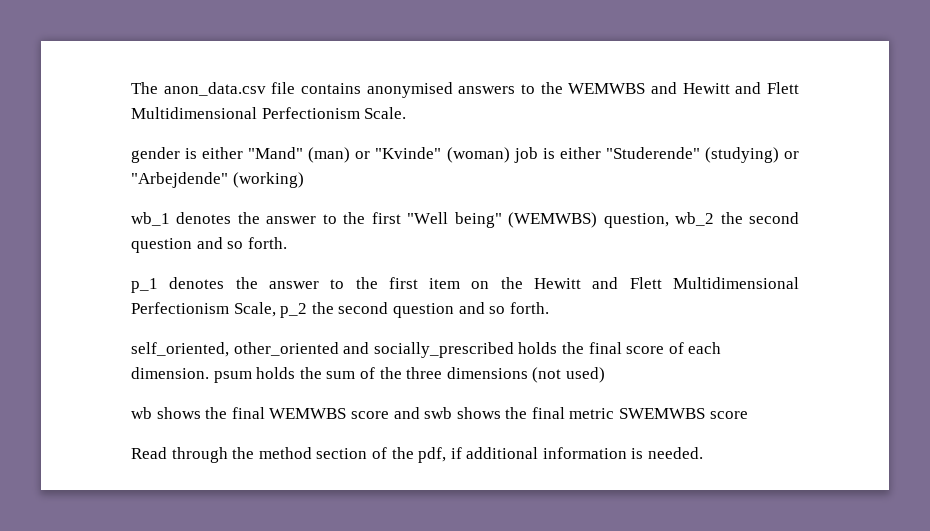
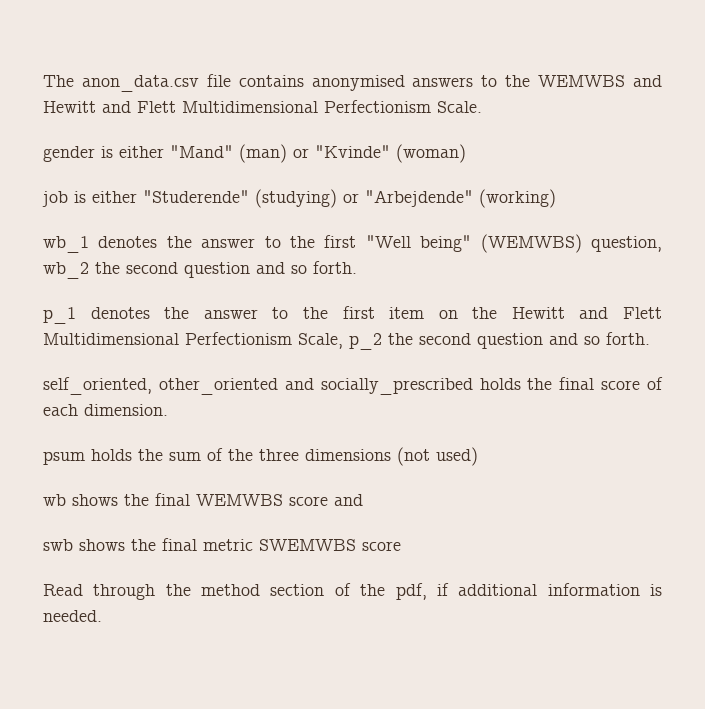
- gender is either "Mand" (man) or "Kvinde" (woman) job is either "Studerende" (studying) or "Arbejdende" (working)
+ gender is either "Mand" (man) or "Kvinde" (woman)
+ job is either "Studerende" (studying) or "Arbejdende" (working)
- self_oriented, other_oriented and socially_prescribed holds the final score of each dimension. psum holds the sum of the three dimensions (not used)
+ self_oriented, other_oriented and socially_prescribed holds the final score of each dimension.
+ psum holds the sum of the three dimensions (not used)
- wb shows the final WEMWBS score and swb shows the final metric SWEMWBS score
+ wb shows the final WEMWBS score and
+ swb shows the final metric SWEMWBS score

